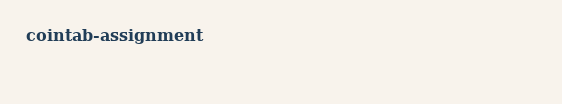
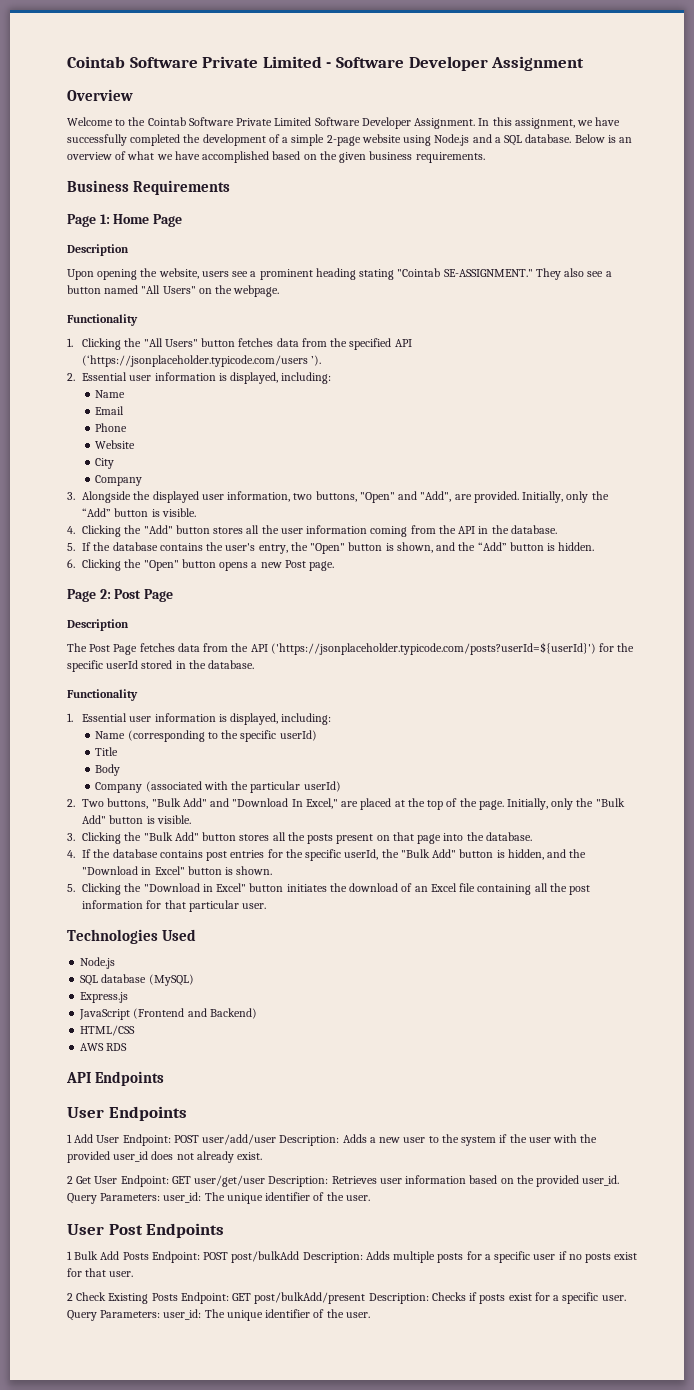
- cointab-assignment
+ Cointab Software Private Limited - Software Developer Assignment
+ Overview
+ Welcome to the Cointab Software Private Limited Software Developer Assignment. In this assignment, we have successfully completed the development of a simple 2-page website using Node.js and a SQL database. Below is an overview of what we have accomplished based on the given business requirements.
+ Business Requirements
+ Page 1: Home Page
+ Description
+ Upon opening the website, users see a prominent heading stating "Cointab SE-ASSIGNMENT." They also see a button named "All Users" on the webpage.
+ Functionality
+ 1. Clicking the "All Users" button fetches data from the specified API (‘https://jsonplaceholder.typicode.com/users ’).
+ 2. Essential user information is displayed, including:
+ Name
+ Email
+ Phone
+ Website
+ City
+ Company
+ 3. Alongside the displayed user information, two buttons, "Open" and "Add", are provided. Initially, only the “Add” button is visible.
+ 4. Clicking the "Add" button stores all the user information coming from the API in the database.
+ 5. If the database contains the user's entry, the "Open" button is shown, and the “Add” button is hidden.
+ 6. Clicking the "Open" button opens a new Post page.
+ Page 2: Post Page
+ Description
+ The Post Page fetches data from the API ('https://jsonplaceholder.typicode.com/posts?userId=${userId}') for the specific userId stored in the database.
+ Functionality
+ 1. Essential user information is displayed, including:
+ Name (corresponding to the specific userId)
+ Title
+ Body
+ Company (associated with the particular userId)
+ 2. Two buttons, "Bulk Add" and "Download In Excel," are placed at the top of the page. Initially, only the "Bulk Add" button is visible.
+ 3. Clicking the "Bulk Add" button stores all the posts present on that page into the database.
+ 4. If the database contains post entries for the specific userId, the "Bulk Add" button is hidden, and the "Download in Excel" button is shown.
+ 5. Clicking the "Download in Excel" button initiates the download of an Excel file containing all the post information for that particular user.
+ Technologies Used
+ Node.js
+ SQL database (MySQL)
+ Express.js
+ JavaScript (Frontend and Backend)
+ HTML/CSS
+ AWS RDS
+ API Endpoints
+ User Endpoints
+ 1 Add User Endpoint: POST user/add/user Description: Adds a new user to the system if the user with the provided user_id does not already exist.
+ 2 Get User Endpoint: GET user/get/user Description: Retrieves user information based on the provided user_id. Query Parameters: user_id: The unique identifier of the user.
+ User Post Endpoints
+ 1 Bulk Add Posts Endpoint: POST post/bulkAdd Description: Adds multiple posts for a specific user if no posts exist for that user.
+ 2 Check Existing Posts Endpoint: GET post/bulkAdd/present Description: Checks if posts exist for a specific user. Query Parameters: user_id: The unique identifier of the user.

